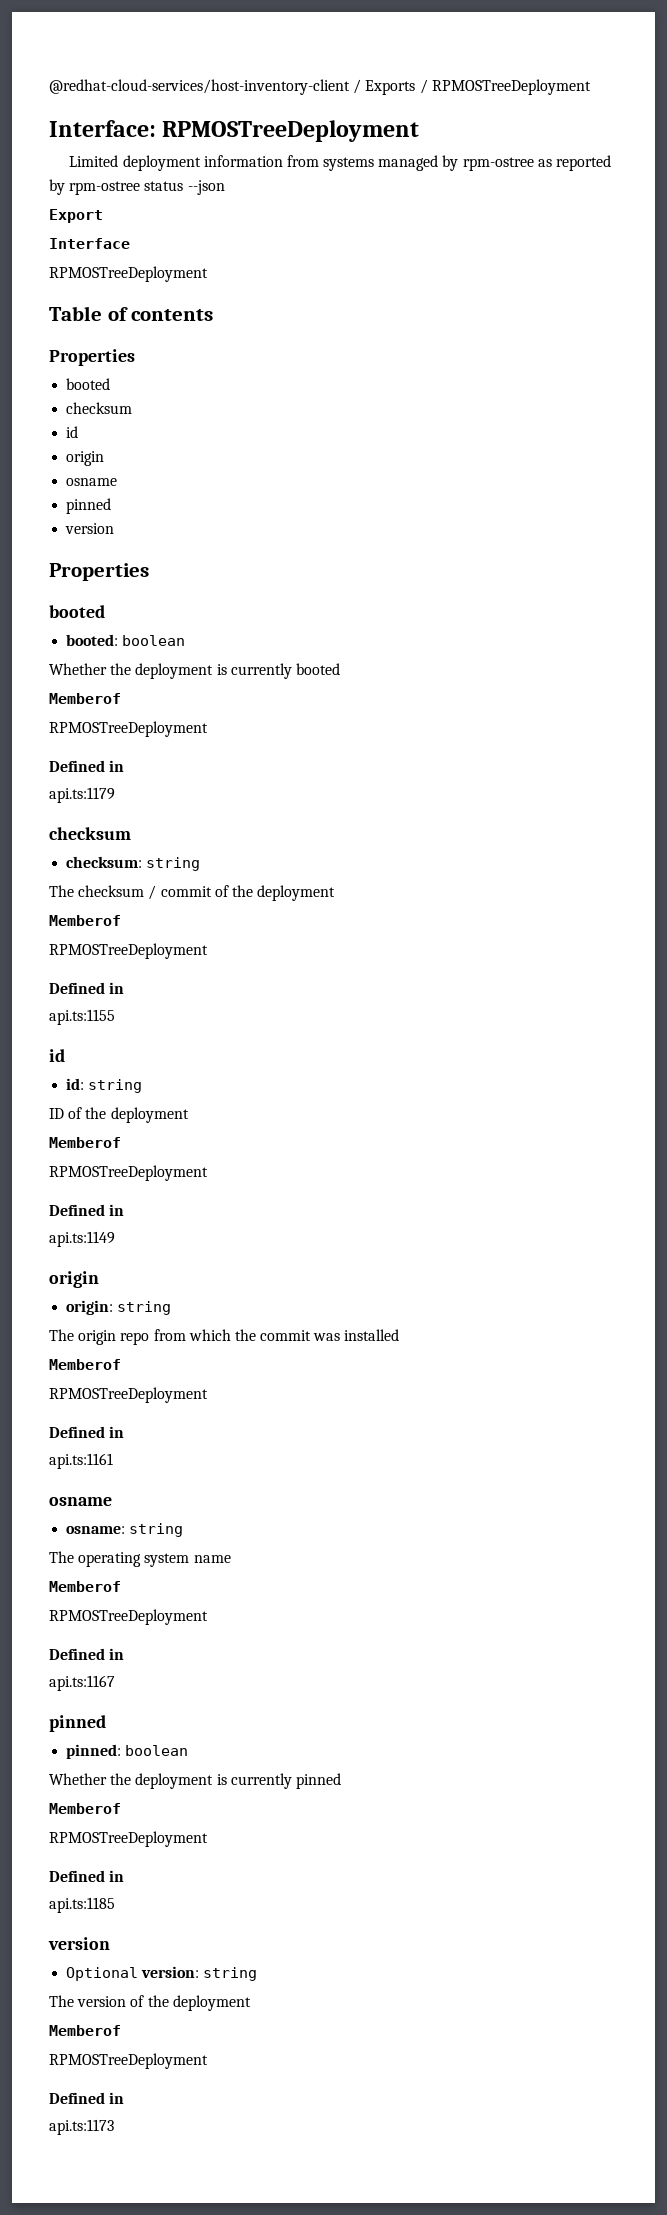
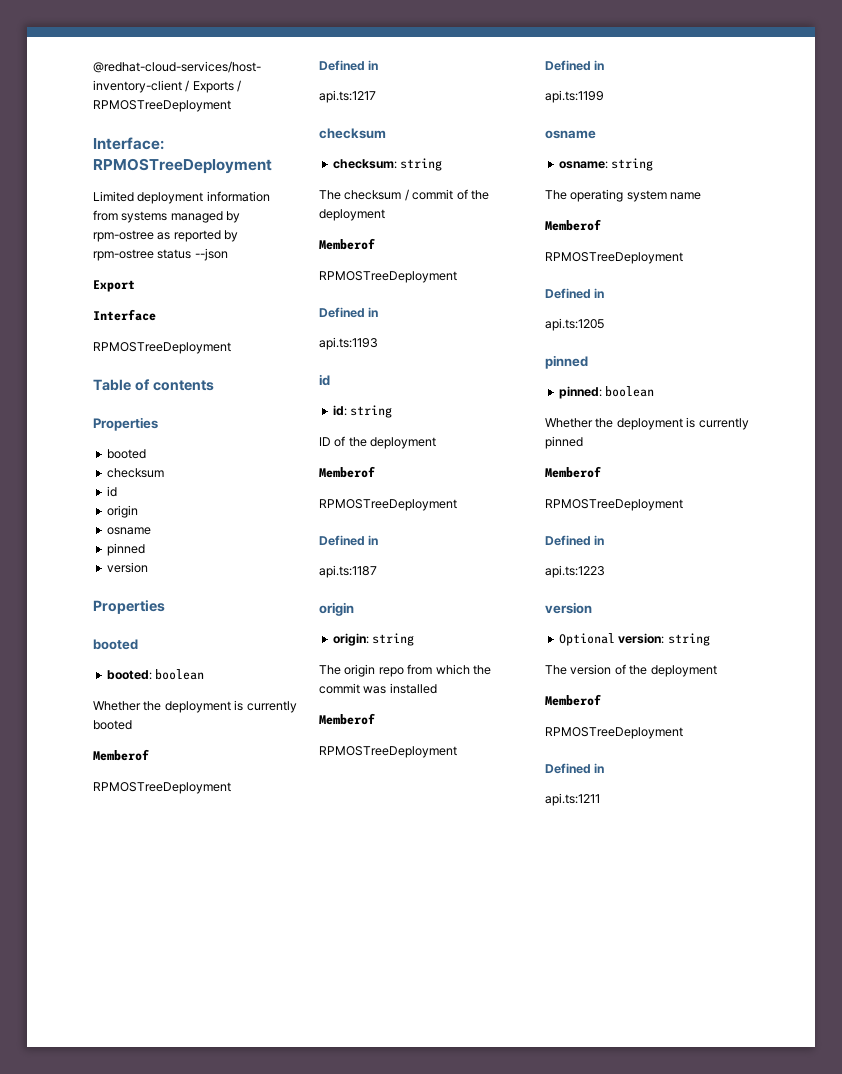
- api.ts:1179
+ api.ts:1217
- api.ts:1155
+ api.ts:1193
- api.ts:1149
+ api.ts:1187
- api.ts:1161
+ api.ts:1199
- api.ts:1167
+ api.ts:1205
- api.ts:1185
+ api.ts:1223
- api.ts:1173
+ api.ts:1211

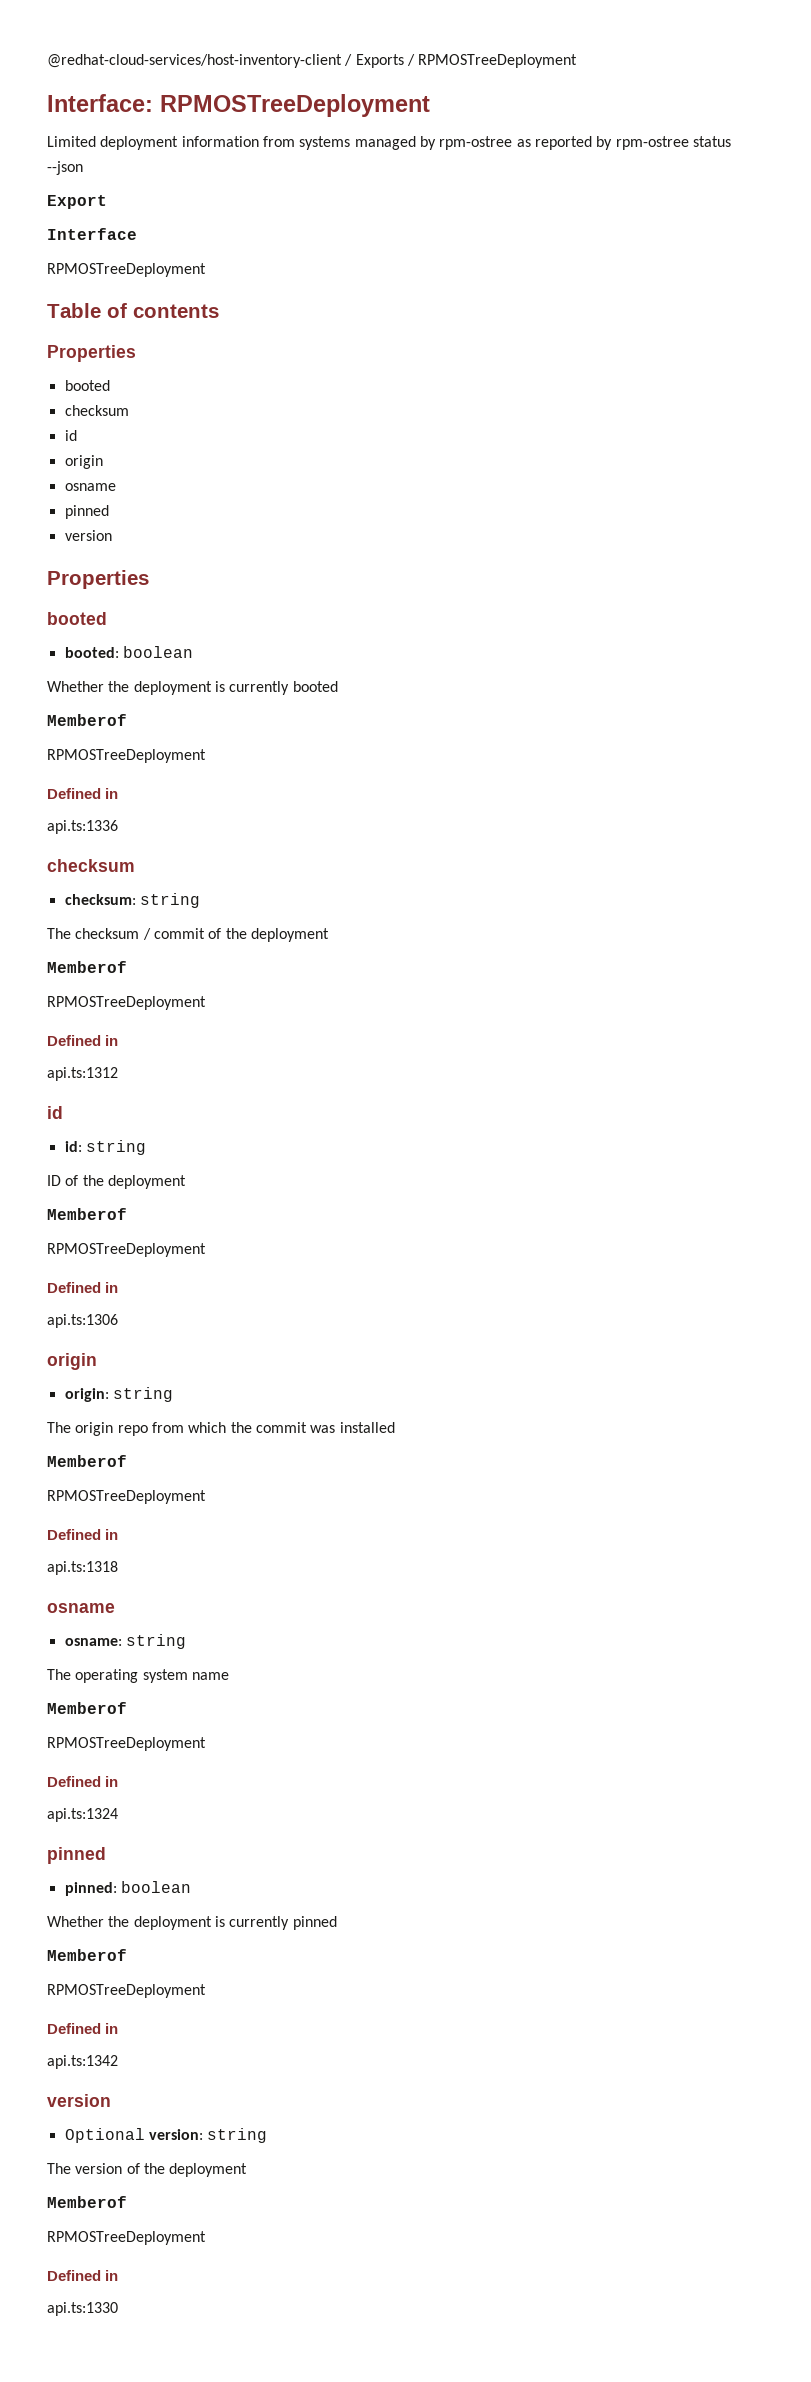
- api.ts:1217
+ api.ts:1336
- api.ts:1193
+ api.ts:1312
- api.ts:1187
+ api.ts:1306
- api.ts:1199
+ api.ts:1318
- api.ts:1205
+ api.ts:1324
- api.ts:1223
+ api.ts:1342
- api.ts:1211
+ api.ts:1330

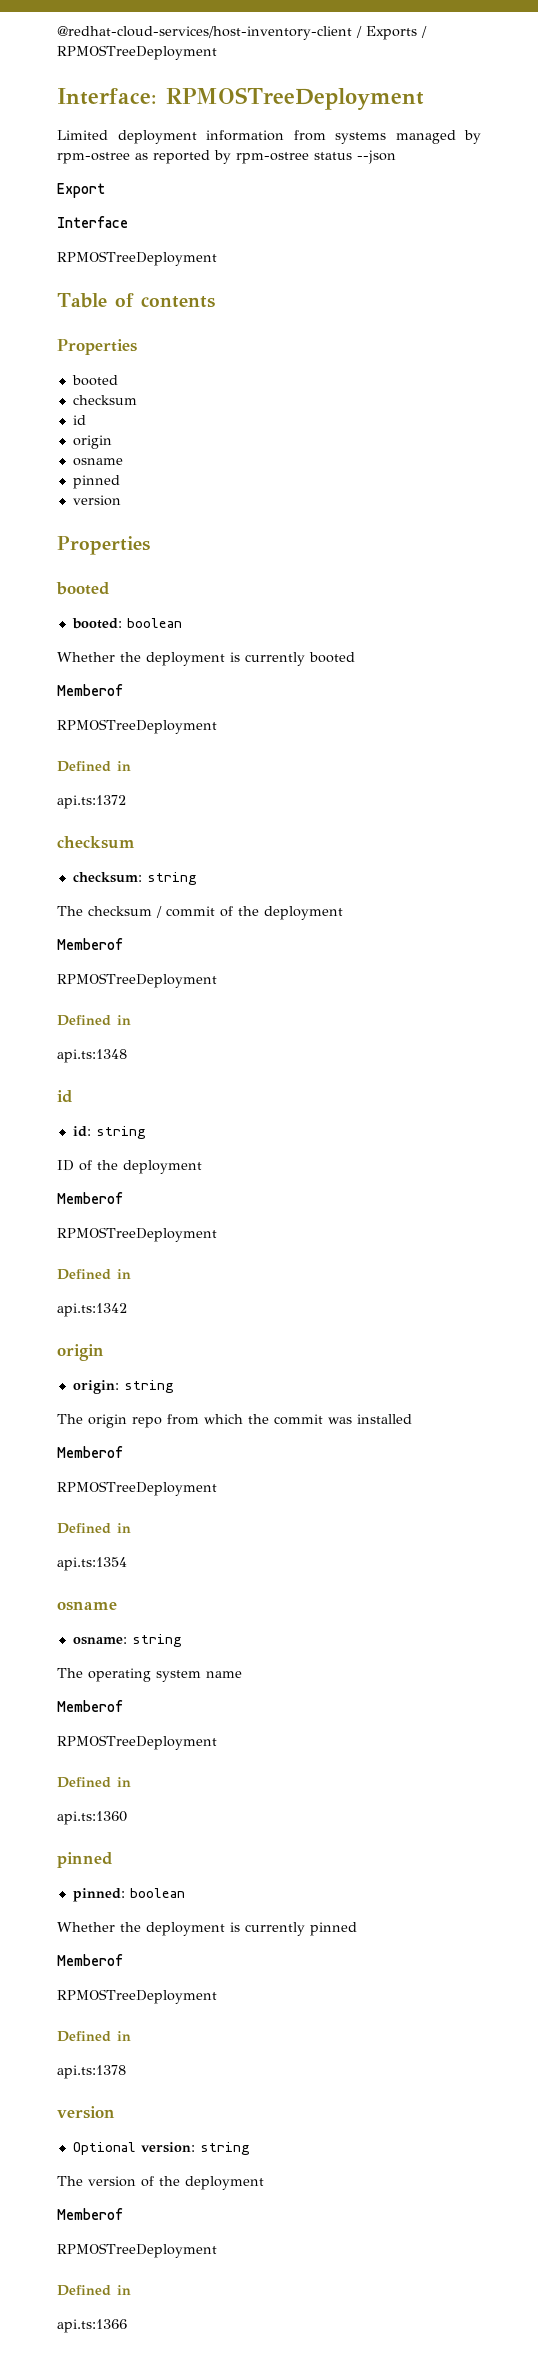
- api.ts:1336
+ api.ts:1372
- api.ts:1312
+ api.ts:1348
- api.ts:1306
+ api.ts:1342
- api.ts:1318
+ api.ts:1354
- api.ts:1324
+ api.ts:1360
- api.ts:1342
+ api.ts:1378
- api.ts:1330
+ api.ts:1366

